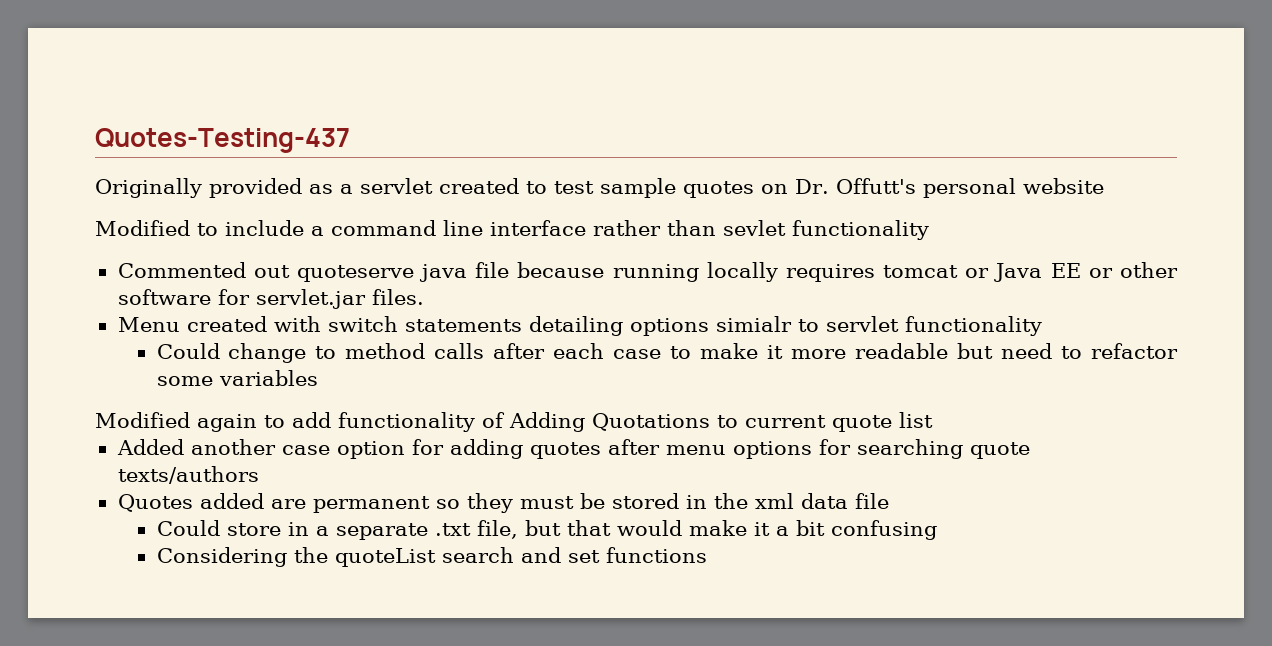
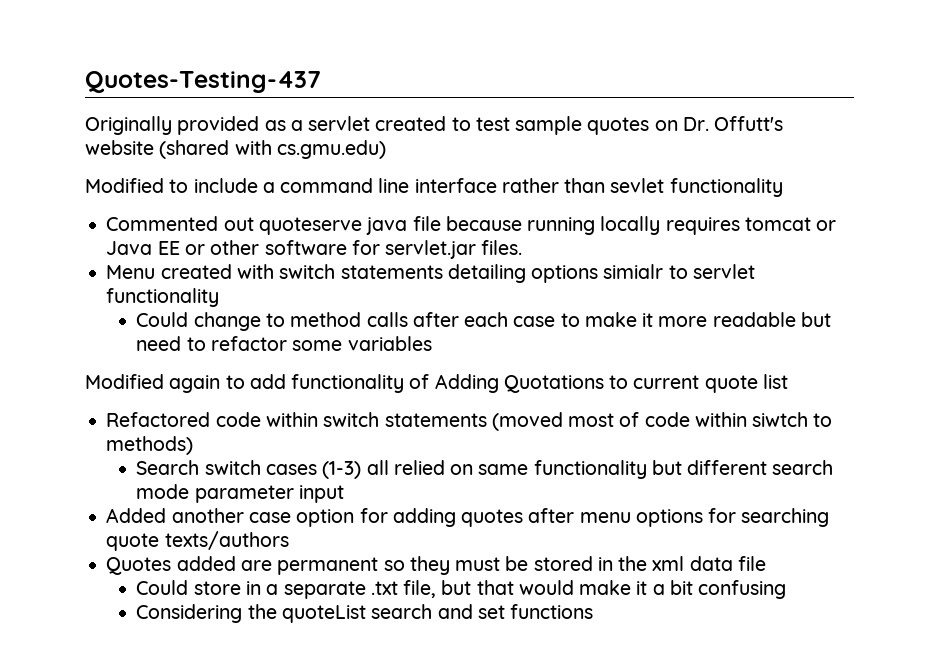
- Originally provided as a servlet created to test sample quotes on Dr. Offutt's personal website
+ Originally provided as a servlet created to test sample quotes on Dr. Offutt's website (shared with cs.gmu.edu)
+ Refactored code within switch statements (moved most of code within siwtch to methods)
+ Search switch cases (1-3) all relied on same functionality but different search mode parameter input

